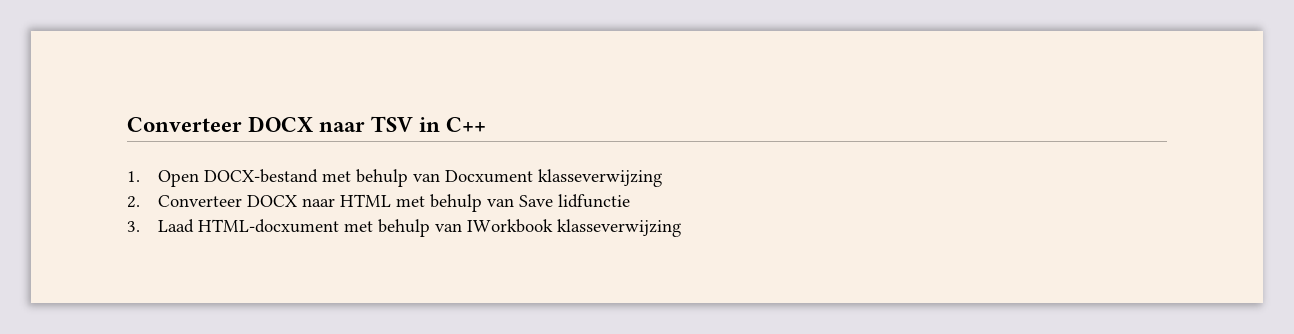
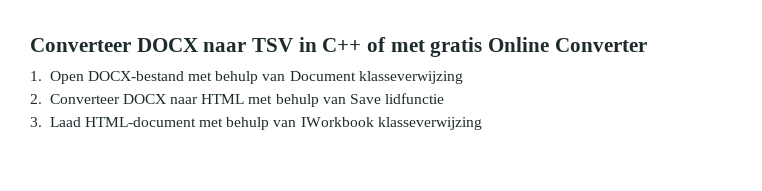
- Converteer DOCX naar TSV in C++
+ Converteer DOCX naar TSV in C++ of met gratis Online Converter
- 1. Open DOCX-bestand met behulp van Docxument klasseverwijzing
+ 1. Open DOCX-bestand met behulp van Document klasseverwijzing
- 3. Laad HTML-docxument met behulp van IWorkbook klasseverwijzing
+ 3. Laad HTML-document met behulp van IWorkbook klasseverwijzing

